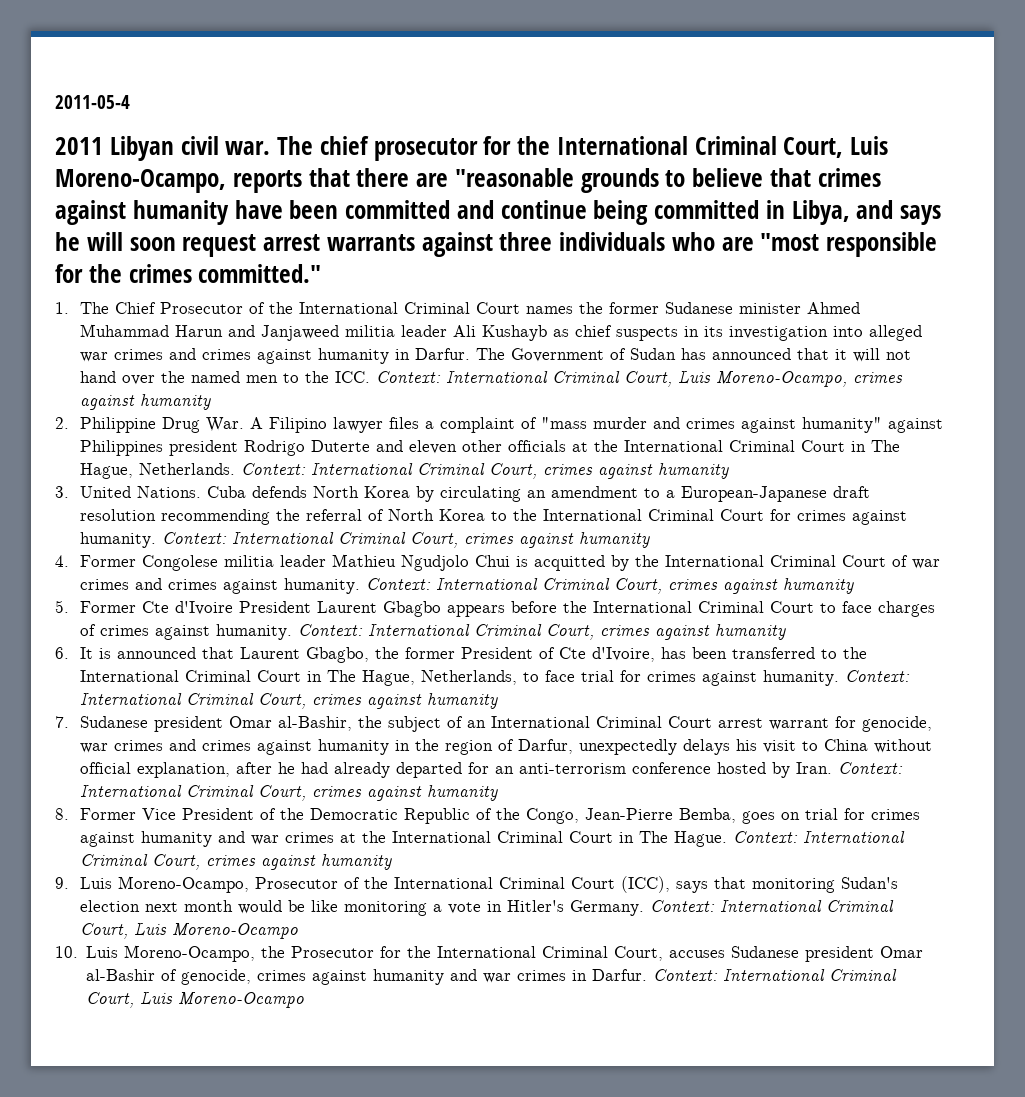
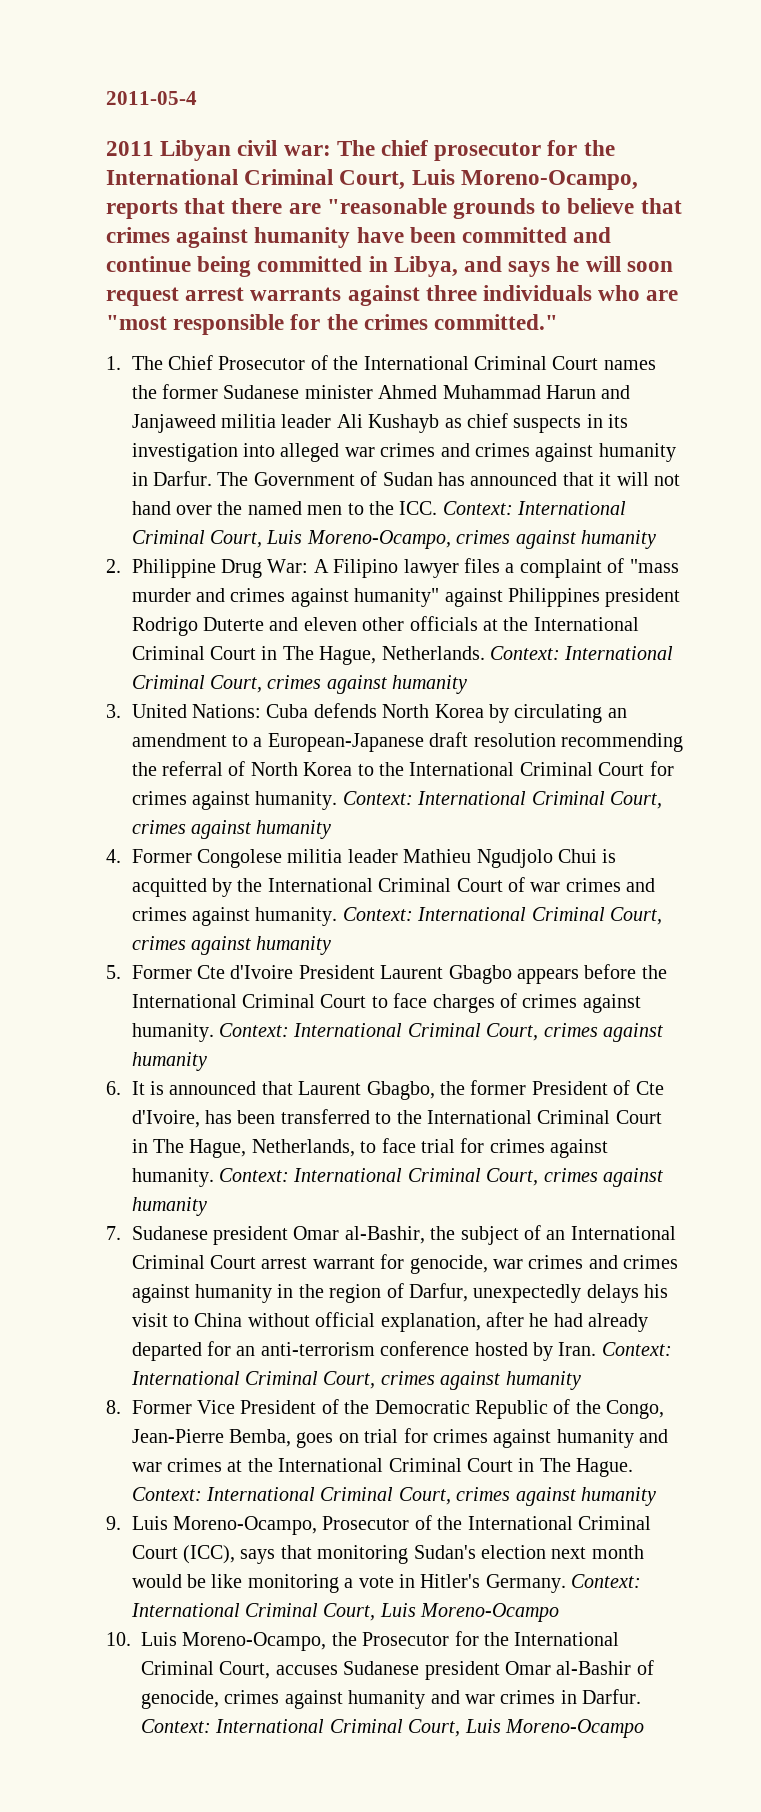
- 2011 Libyan civil war. The chief prosecutor for the International Criminal Court, Luis Moreno-Ocampo, reports that there are "reasonable grounds to believe that crimes against humanity have been committed and continue being committed in Libya, and says he will soon request arrest warrants against three individuals who are "most responsible for the crimes committed."
+ 2011 Libyan civil war: The chief prosecutor for the International Criminal Court, Luis Moreno-Ocampo, reports that there are "reasonable grounds to believe that crimes against humanity have been committed and continue being committed in Libya, and says he will soon request arrest warrants against three individuals who are "most responsible for the crimes committed."
- 2. Philippine Drug War. A Filipino lawyer files a complaint of "mass murder and crimes against humanity" against Philippines president Rodrigo Duterte and eleven other officials at the International Criminal Court in The Hague, Netherlands.
+ 2. Philippine Drug War: A Filipino lawyer files a complaint of "mass murder and crimes against humanity" against Philippines president Rodrigo Duterte and eleven other officials at the International Criminal Court in The Hague, Netherlands.
- 3. United Nations. Cuba defends North Korea by circulating an amendment to a European-Japanese draft resolution recommending the referral of North Korea to the International Criminal Court for crimes against humanity.
+ 3. United Nations: Cuba defends North Korea by circulating an amendment to a European-Japanese draft resolution recommending the referral of North Korea to the International Criminal Court for crimes against humanity.

